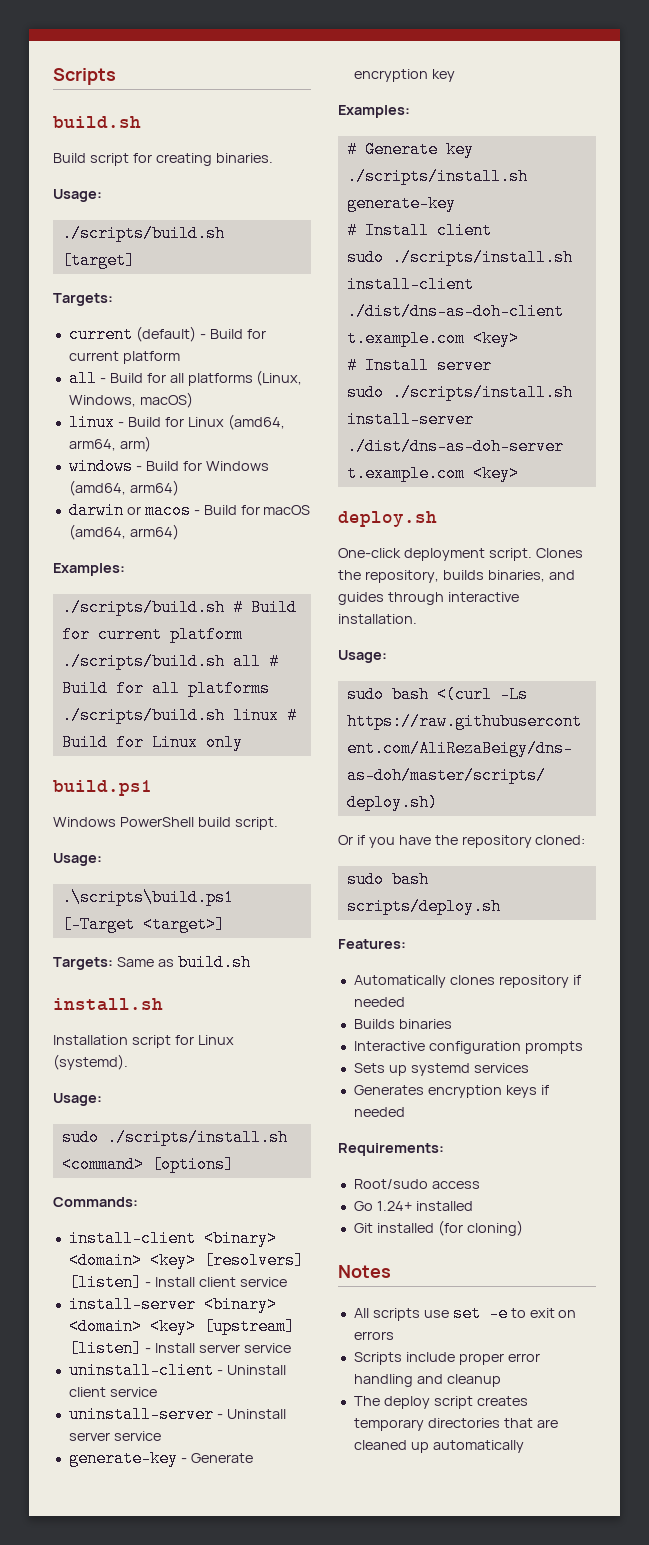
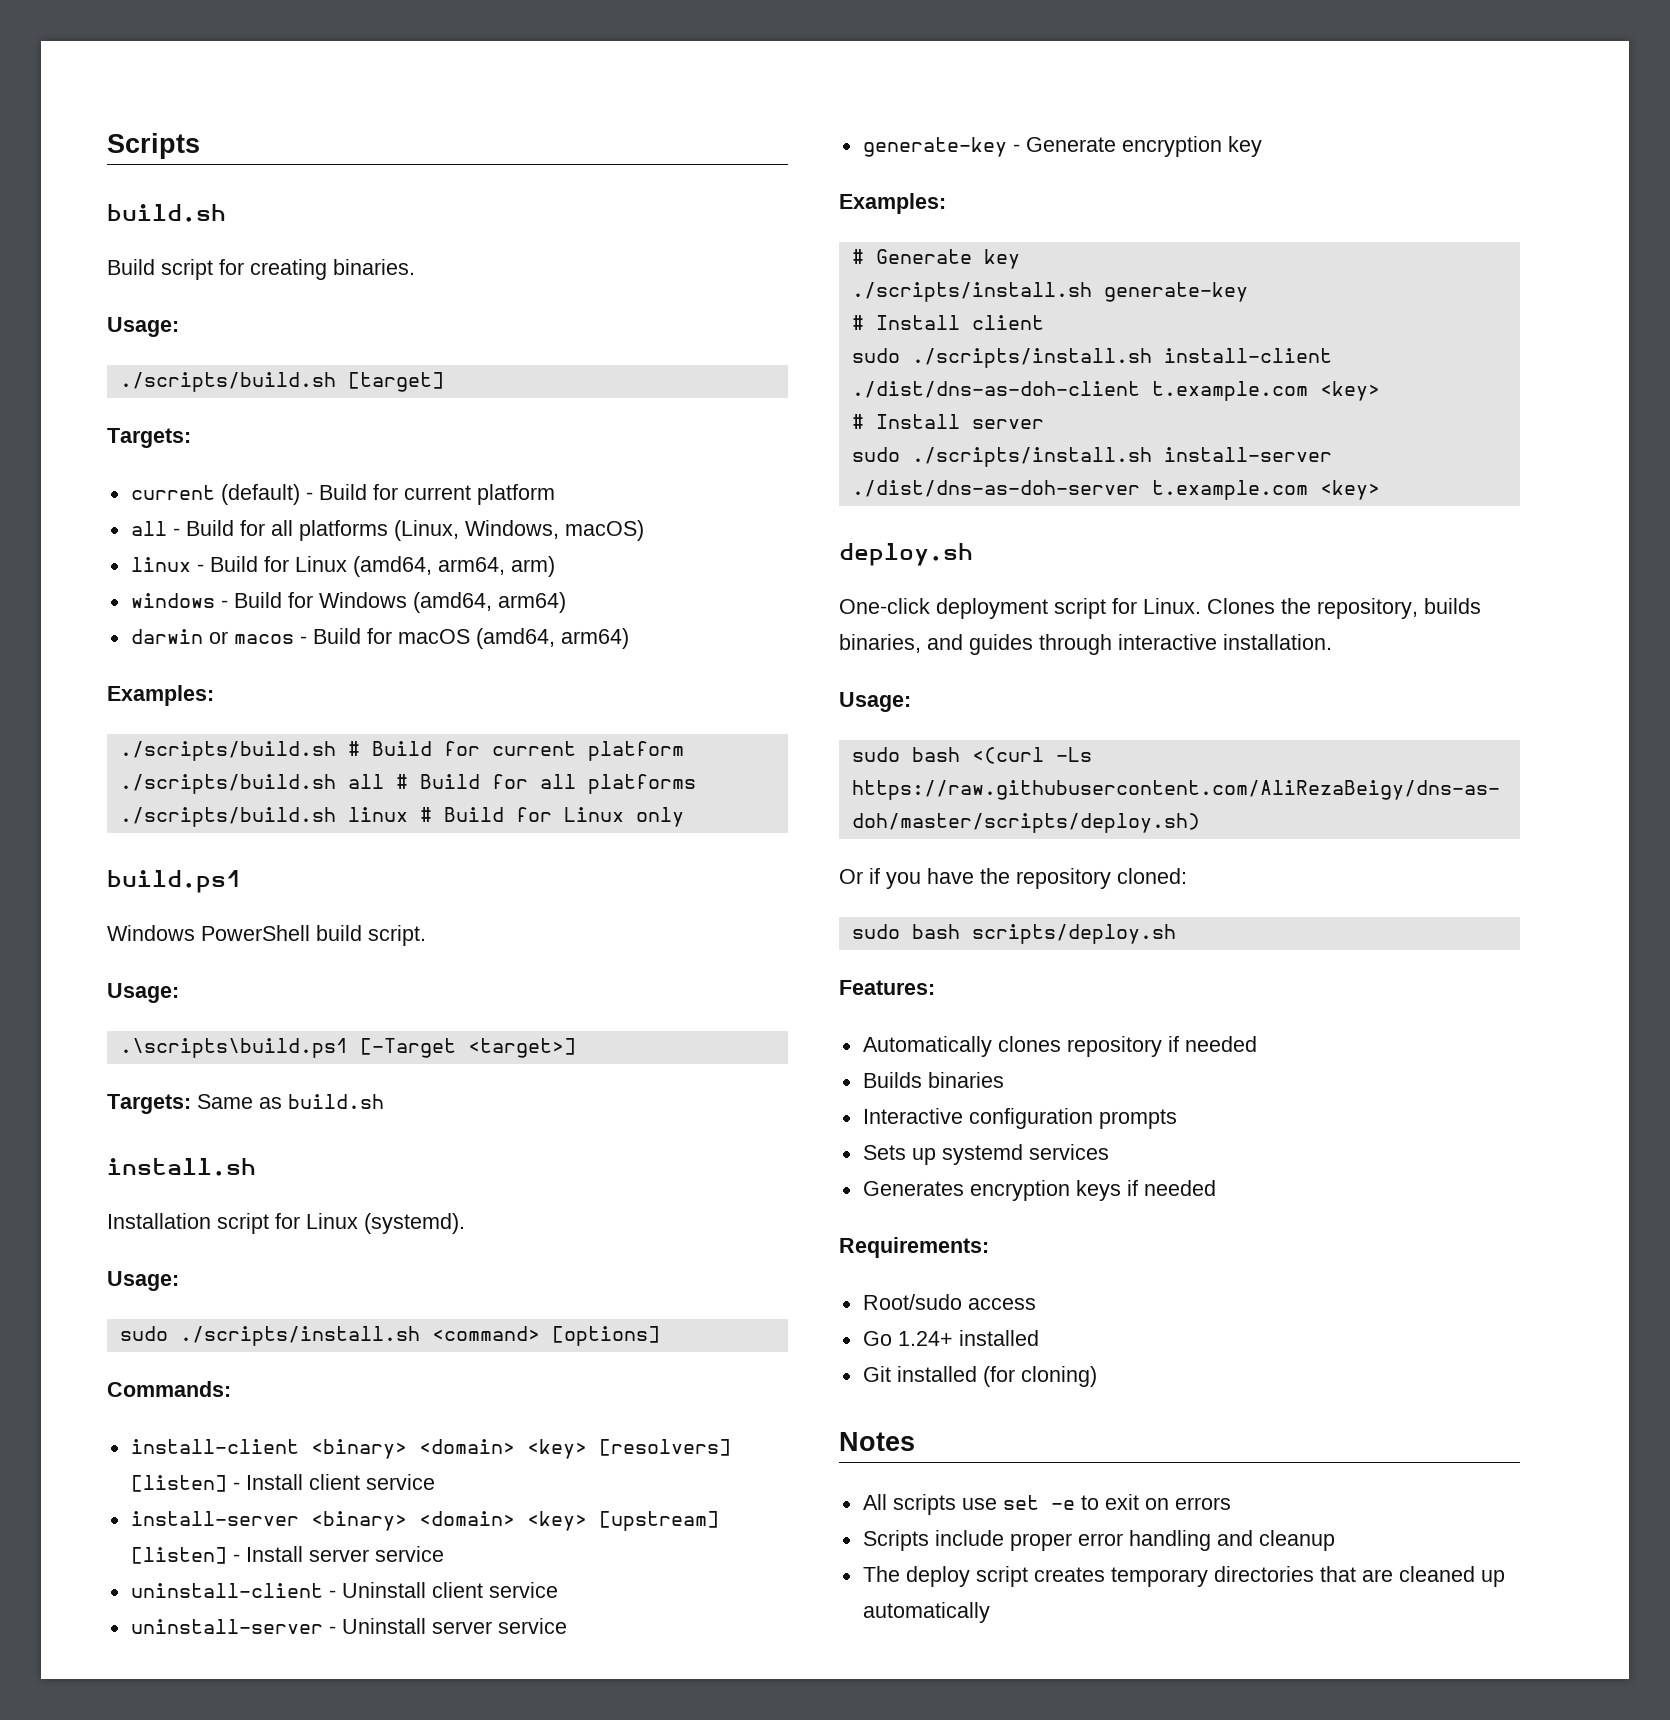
- One-click deployment script.
+ One-click deployment script for Linux.

